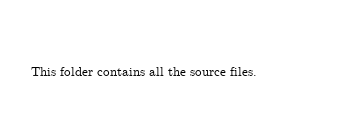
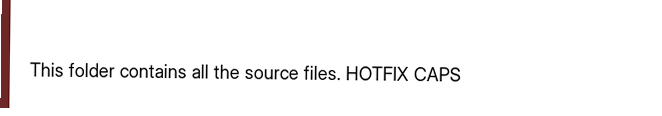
+ HOTFIX CAPS

